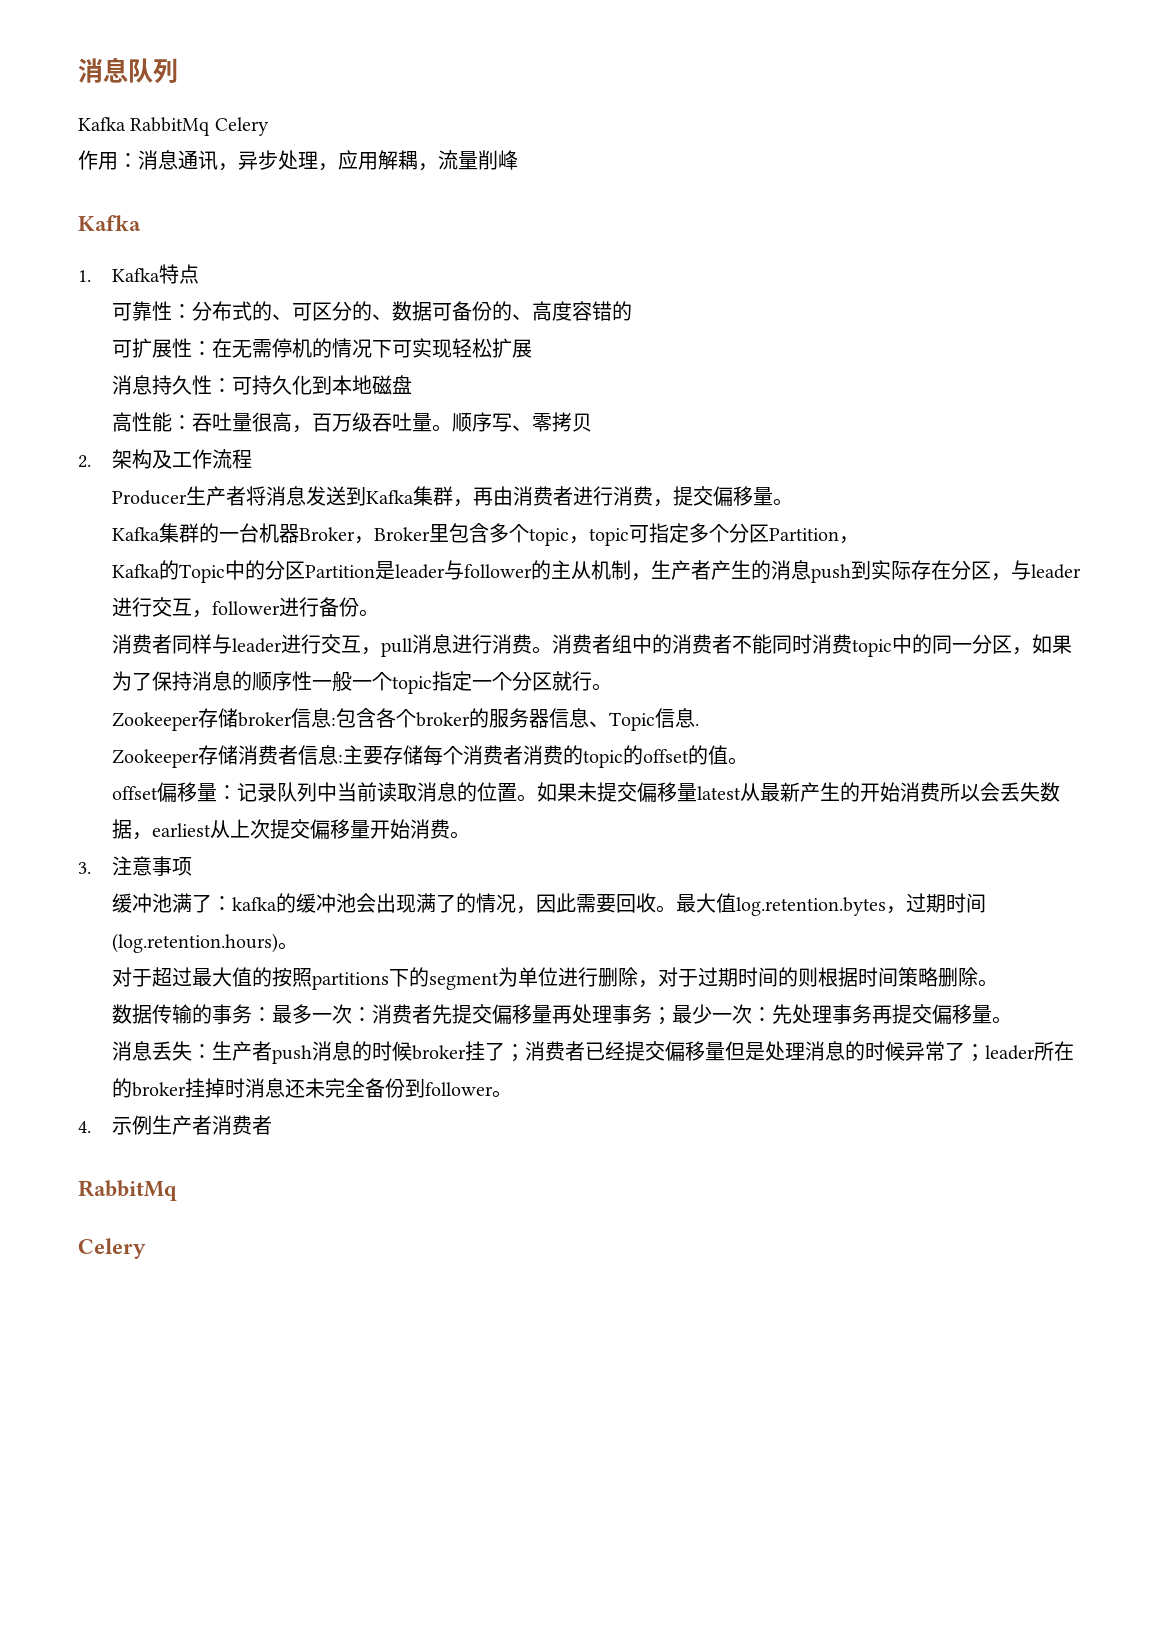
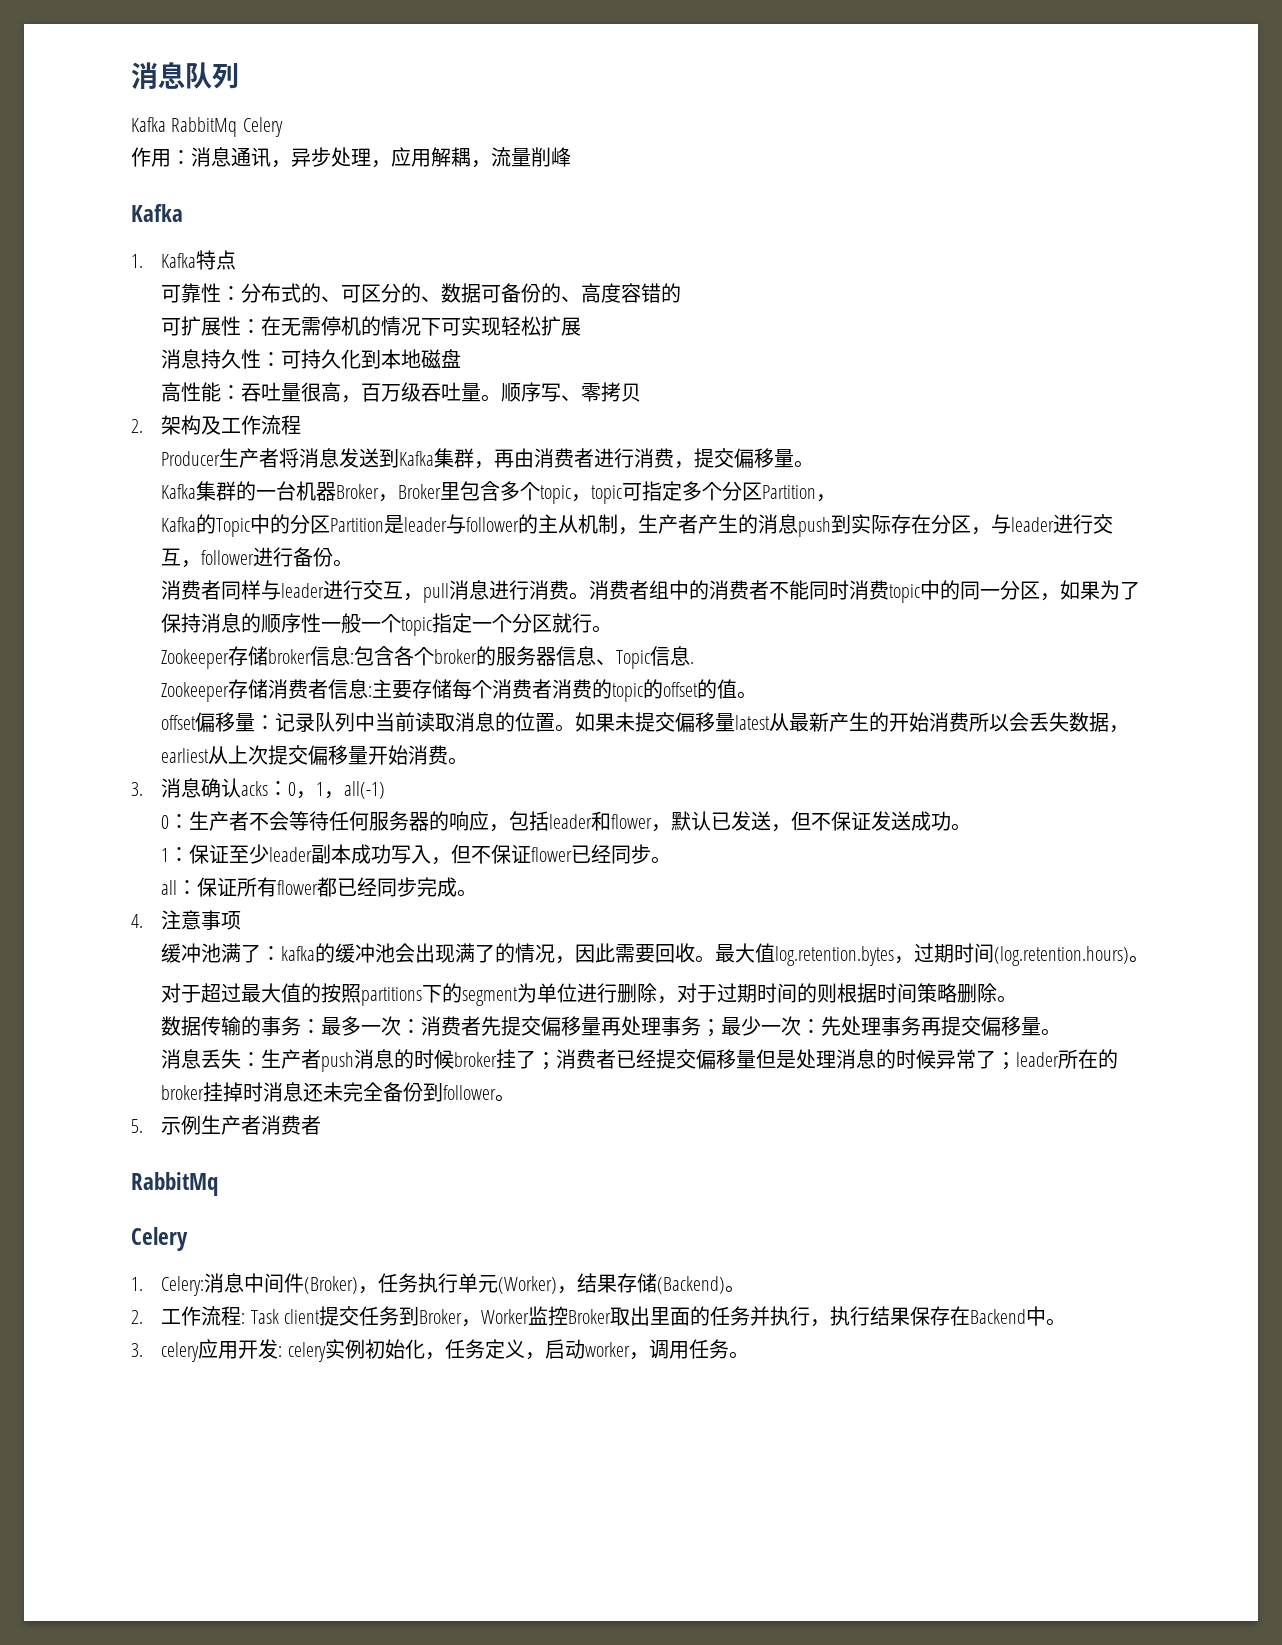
- 3.注意事项
+ 3.消息确认acks：0，1，all(-1)
+ 0：生产者不会等待任何服务器的响应，包括leader和flower，默认已发送，但不保证发送成功。
+ 1：保证至少leader副本成功写入，但不保证flower已经同步。
+ all：保证所有flower都已经同步完成。
+ 4.注意事项
- 4.示例生产者消费者
+ 5.示例生产者消费者
+ 1. Celery:消息中间件(Broker)，任务执行单元(Worker)，结果存储(Backend)。
+ 2.工作流程: Task client提交任务到Broker，Worker监控Broker取出里面的任务并执行，执行结果保存在Backend中。
+ 3. celery应用开发: celery实例初始化，任务定义，启动worker，调用任务。

